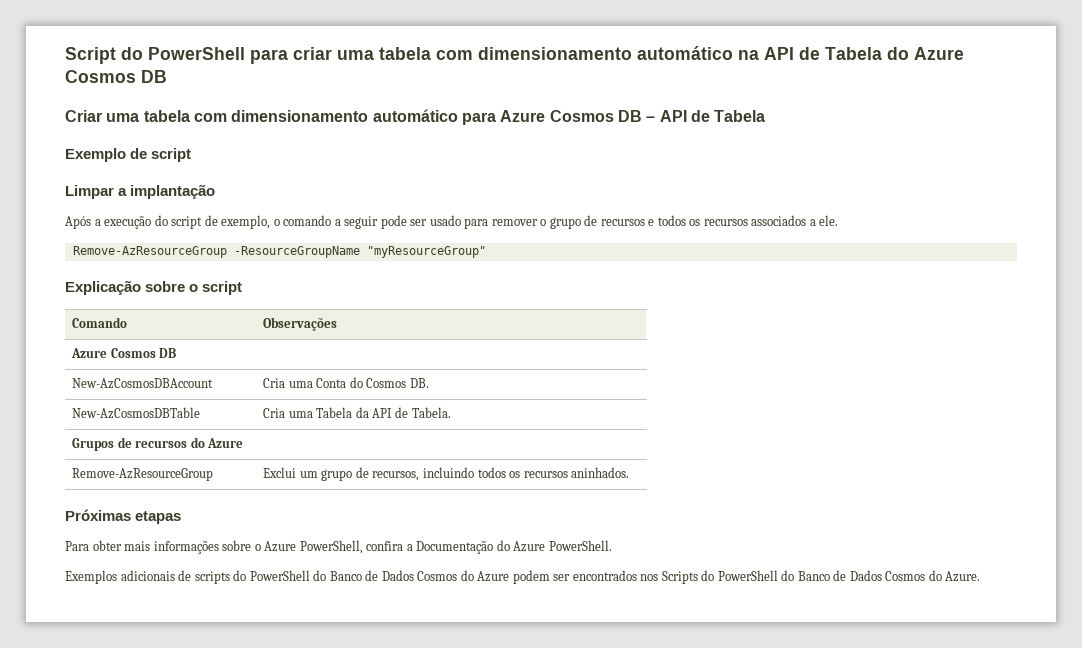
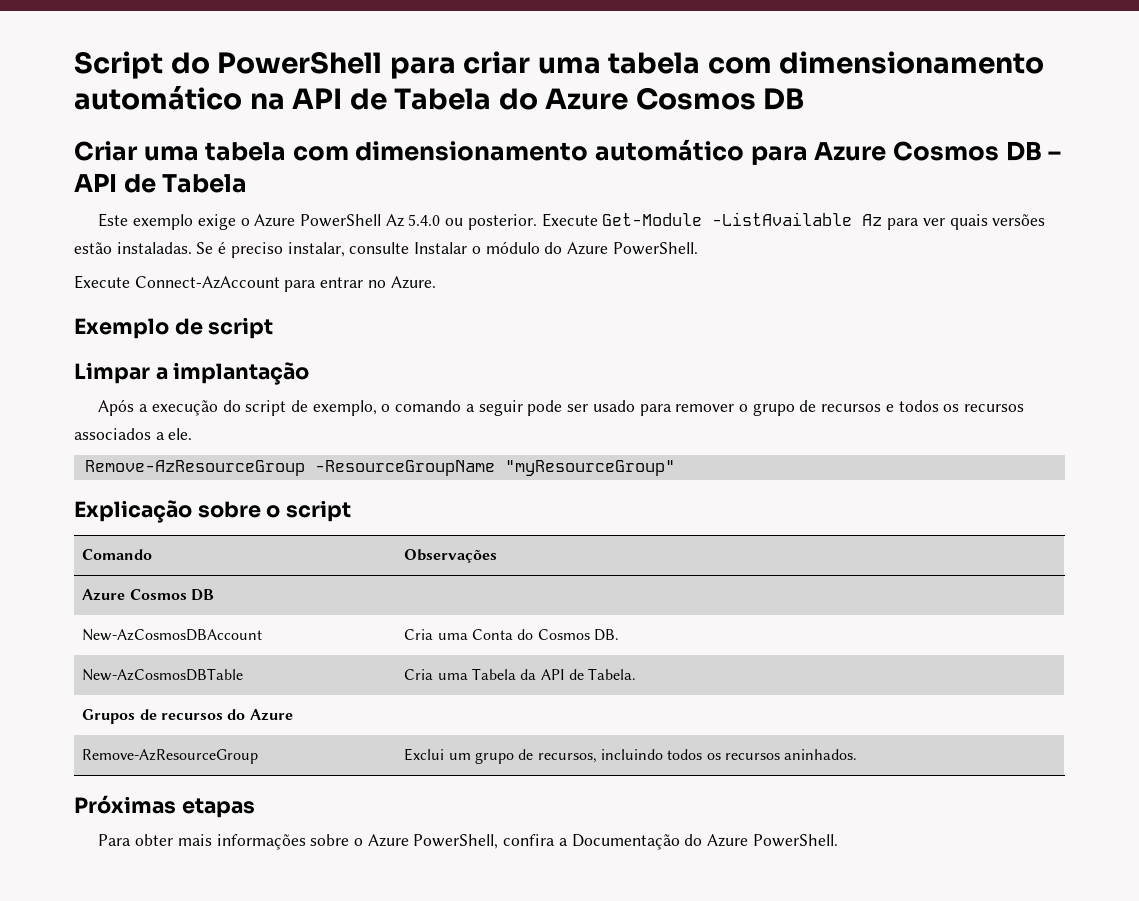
+ Este exemplo exige o Azure PowerShell Az 5.4.0 ou posterior. Execute Get-Module -ListAvailable Az para ver quais versões estão instaladas. Se é preciso instalar, consulte Instalar o módulo do Azure PowerShell.
+ Execute Connect-AzAccount para entrar no Azure.
- Exemplos adicionais de scripts do PowerShell do Banco de Dados Cosmos do Azure podem ser encontrados nos Scripts do PowerShell do Banco de Dados Cosmos do Azure.

